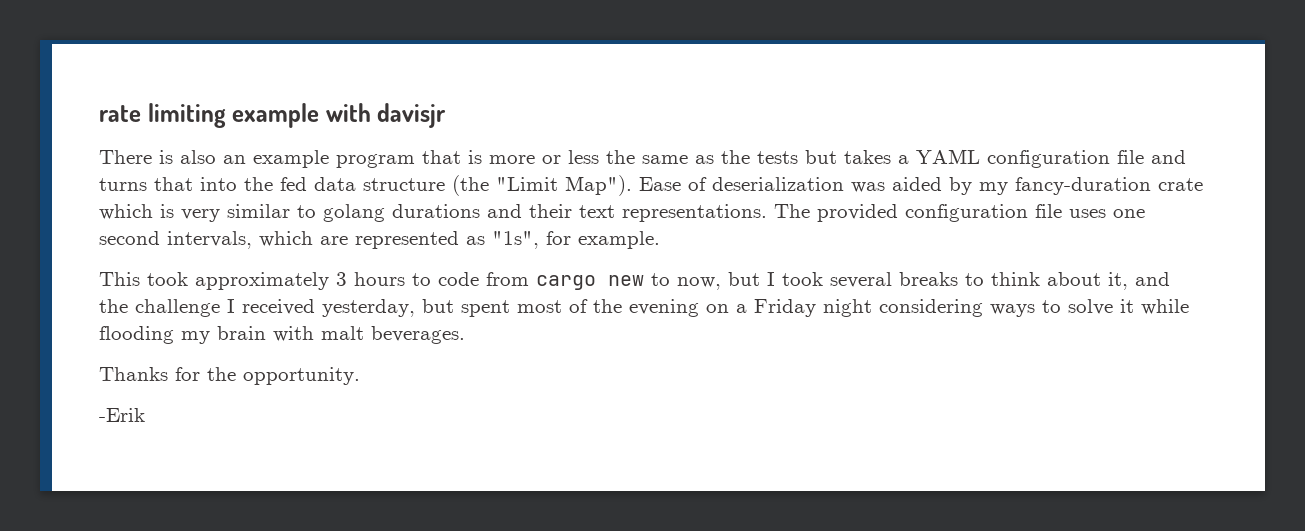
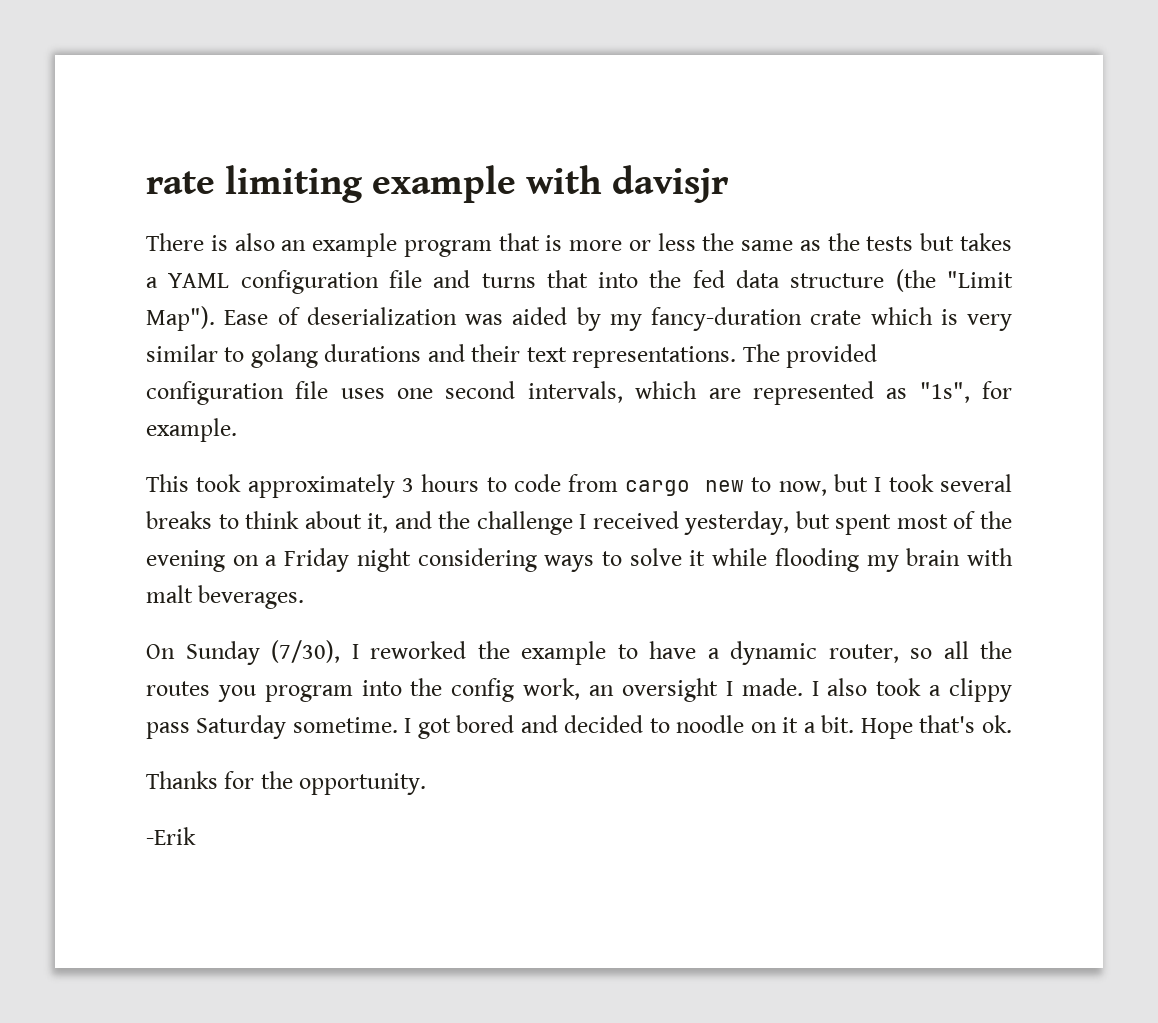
+ On Sunday (7/30), I reworked the example to have a dynamic router, so all the routes you program into the config work, an oversight I made. I also took a clippy pass Saturday sometime. I got bored and decided to noodle on it a bit. Hope that's ok.

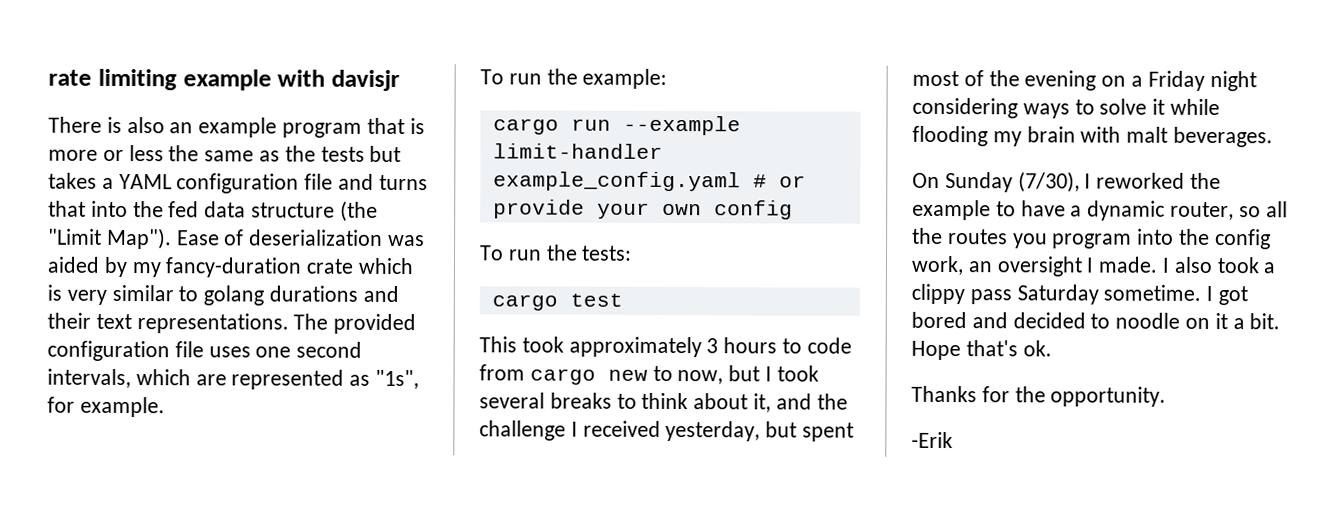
+ To run the example:
+ cargo run --example limit-handler example_config.yaml # or provide your own config
+ To run the tests:
+ cargo test

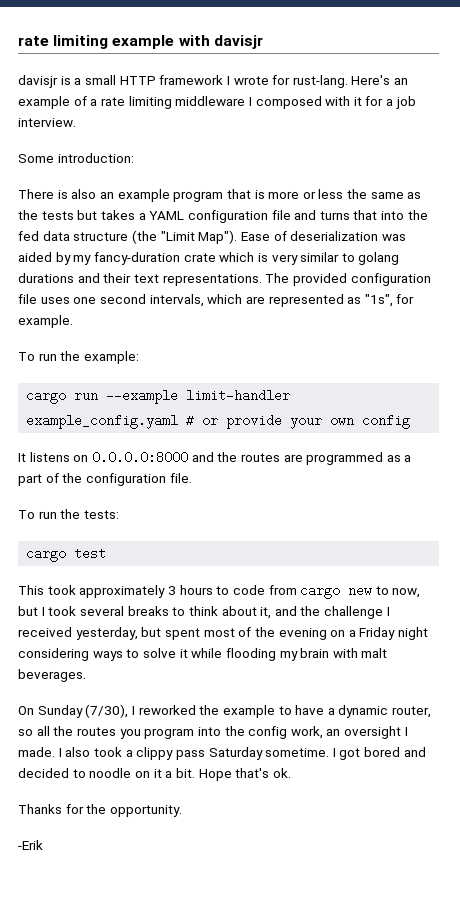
+ davisjr is a small HTTP framework I wrote for rust-lang. Here's an example of a rate limiting middleware I composed with it for a job interview.
+ Some introduction:
+ It listens on 0.0.0.0:8000 and the routes are programmed as a part of the configuration file.

